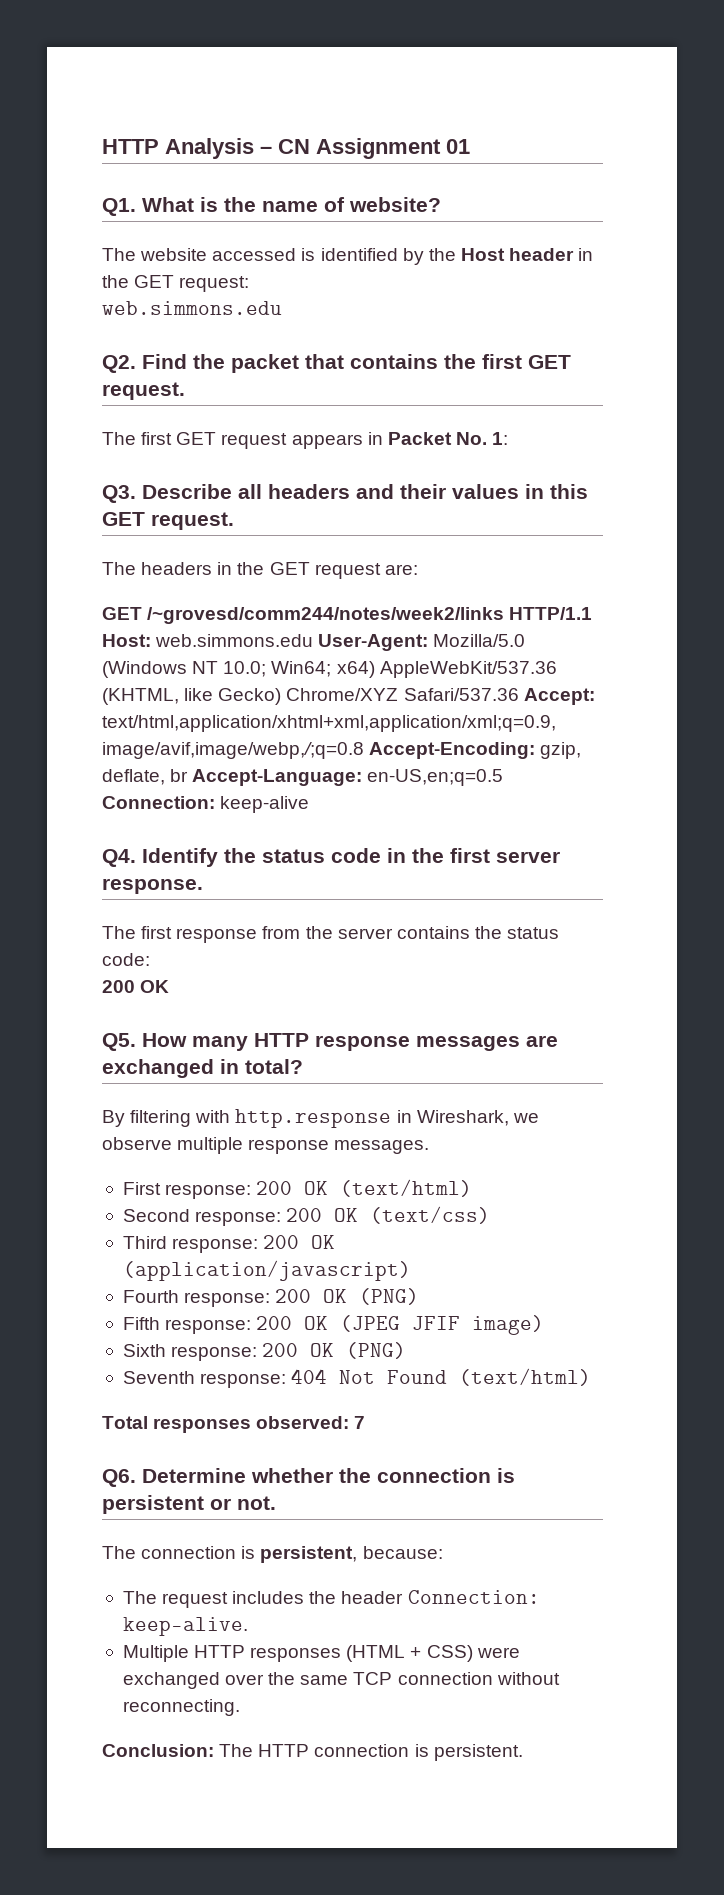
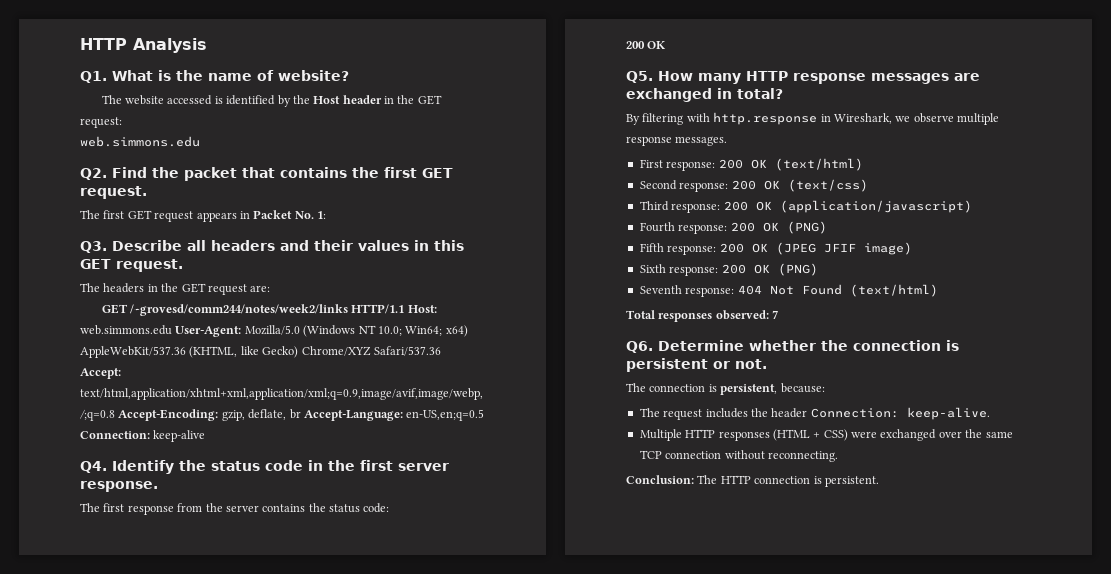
- HTTP Analysis – CN Assignment 01
+ HTTP Analysis

